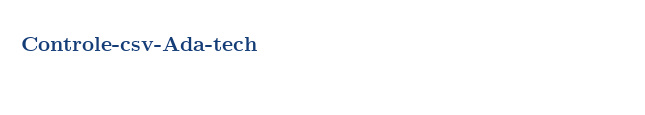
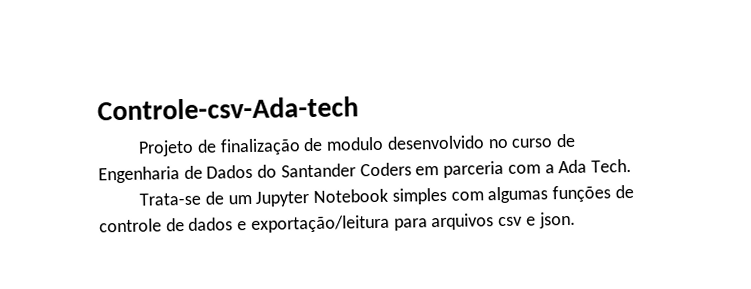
+ Projeto de finalização de modulo desenvolvido no curso de Engenharia de Dados do Santander Coders em parceria com a Ada Tech.
+ Trata-se de um Jupyter Notebook simples com algumas funções de controle de dados e exportação/leitura para arquivos csv e json.

